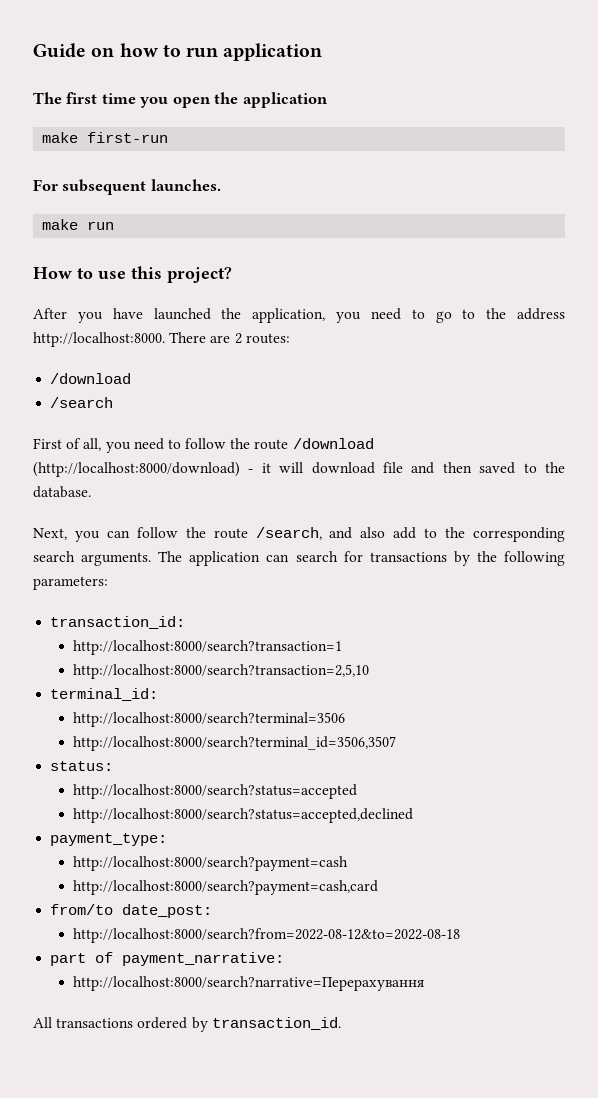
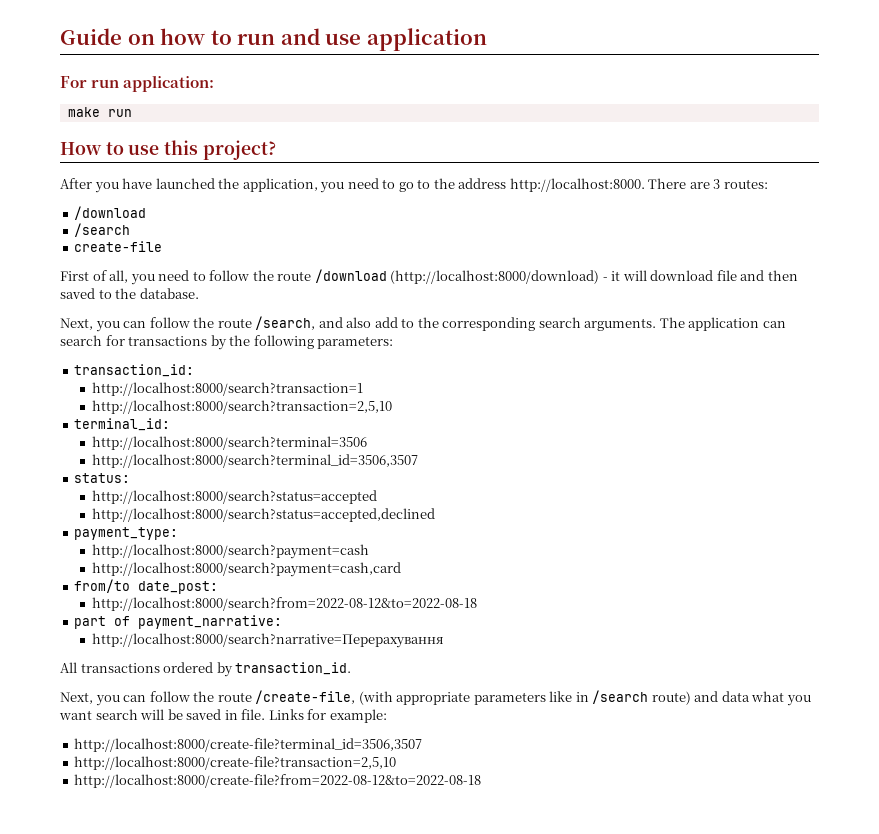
- Guide on how to run application
- The first time you open the application
- make first-run
+ Guide on how to run and use application
- For subsequent launches.
+ For run application:
- There are 2 routes:
+ There are 3 routes:
+ create-file
+ Next, you can follow the route /create-file, (with appropriate parameters like in /search route) and data what you want search will be saved in file. Links for example:
+ http://localhost:8000/create-file?terminal_id=3506,3507
+ http://localhost:8000/create-file?transaction=2,5,10
+ http://localhost:8000/create-file?from=2022-08-12&to=2022-08-18

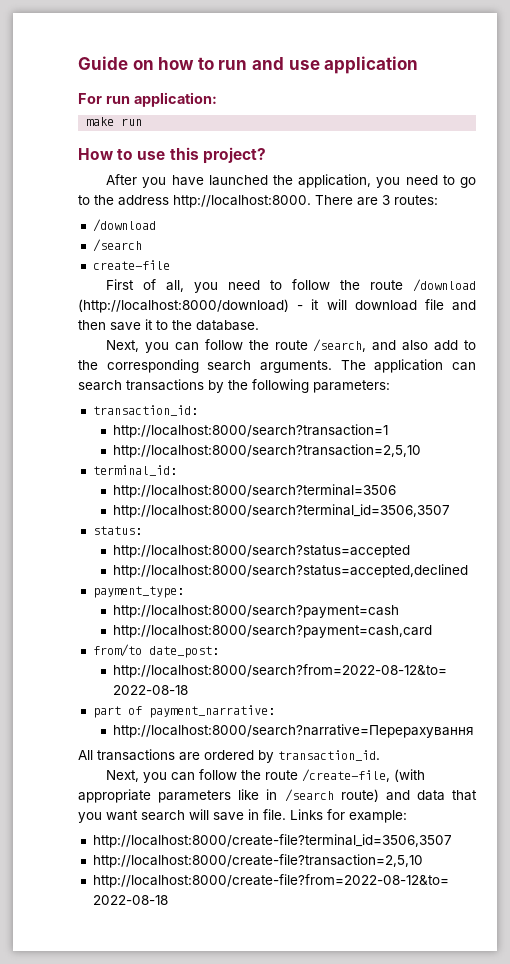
- First of all, you need to follow the route /download (http://localhost:8000/download) - it will download file and then saved to the database.
+ First of all, you need to follow the route /download (http://localhost:8000/download) - it will download file and then save it to the database.
- The application can search for transactions by the following parameters:
+ The application can search transactions by the following parameters:
- All transactions ordered by transaction_id.
+ All transactions are ordered by transaction_id.
- Next, you can follow the route /create-file, (with appropriate parameters like in /search route) and data what you want search will be saved in file.
+ Next, you can follow the route /create-file, (with appropriate parameters like in /search route) and data that you want search will save in file.

